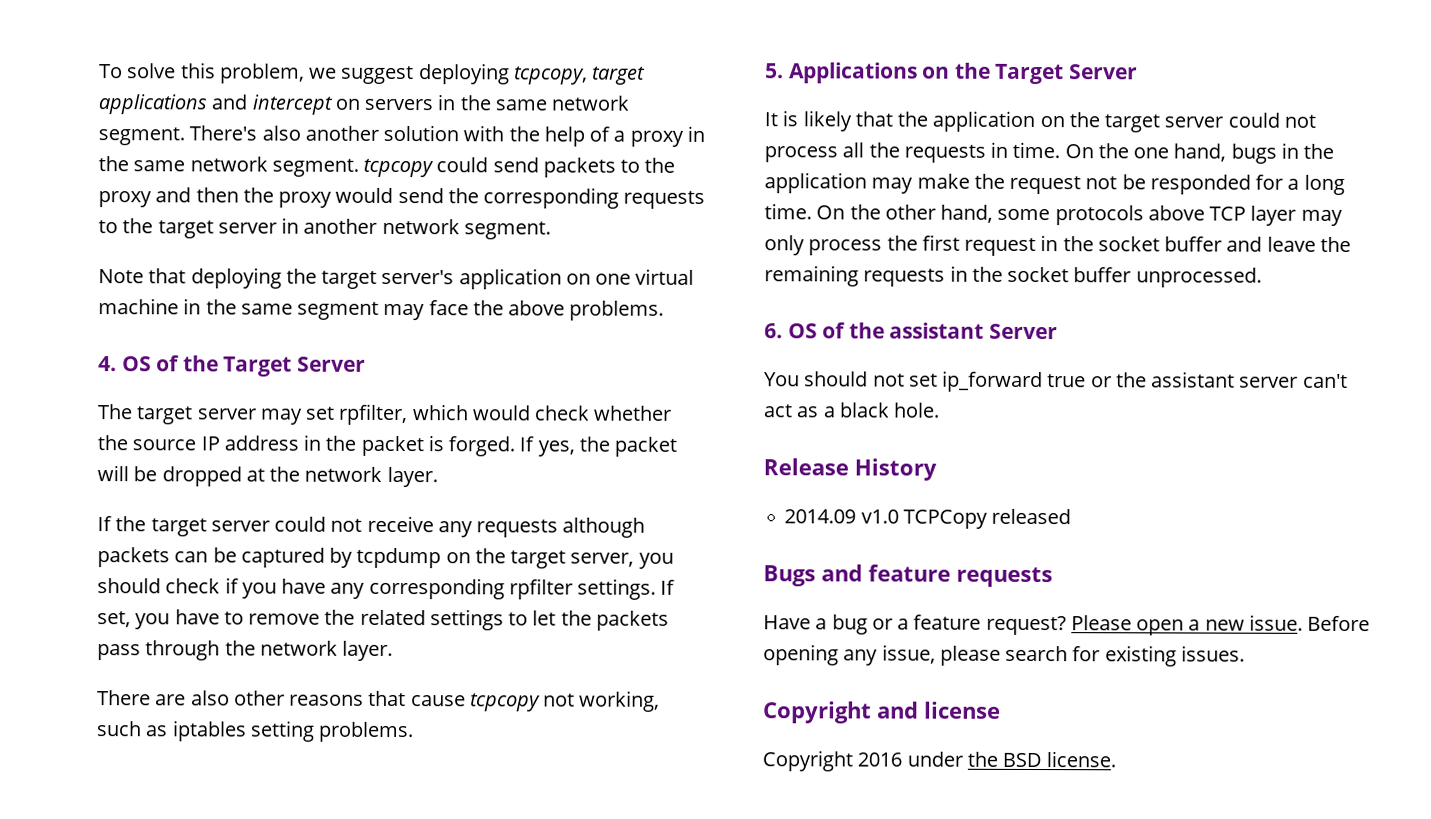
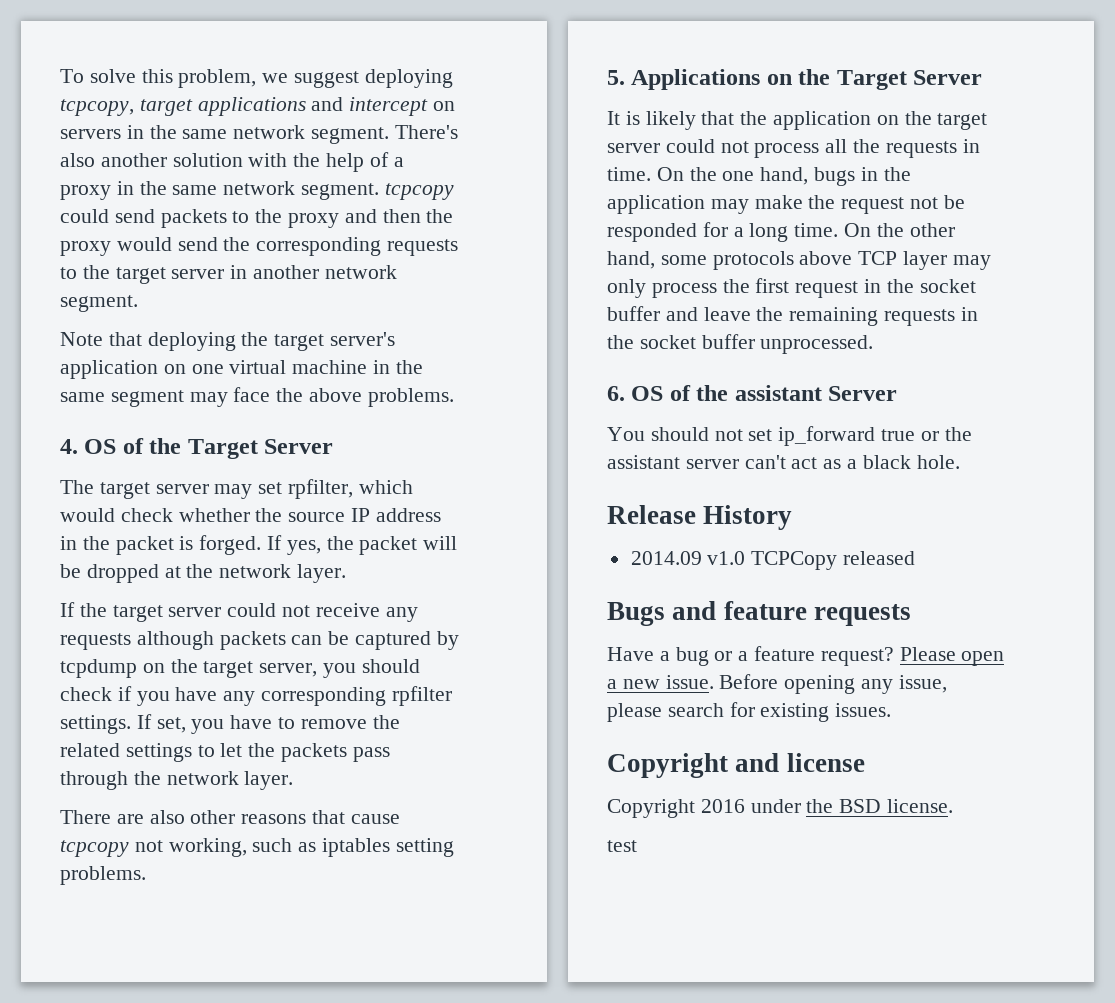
+ test

